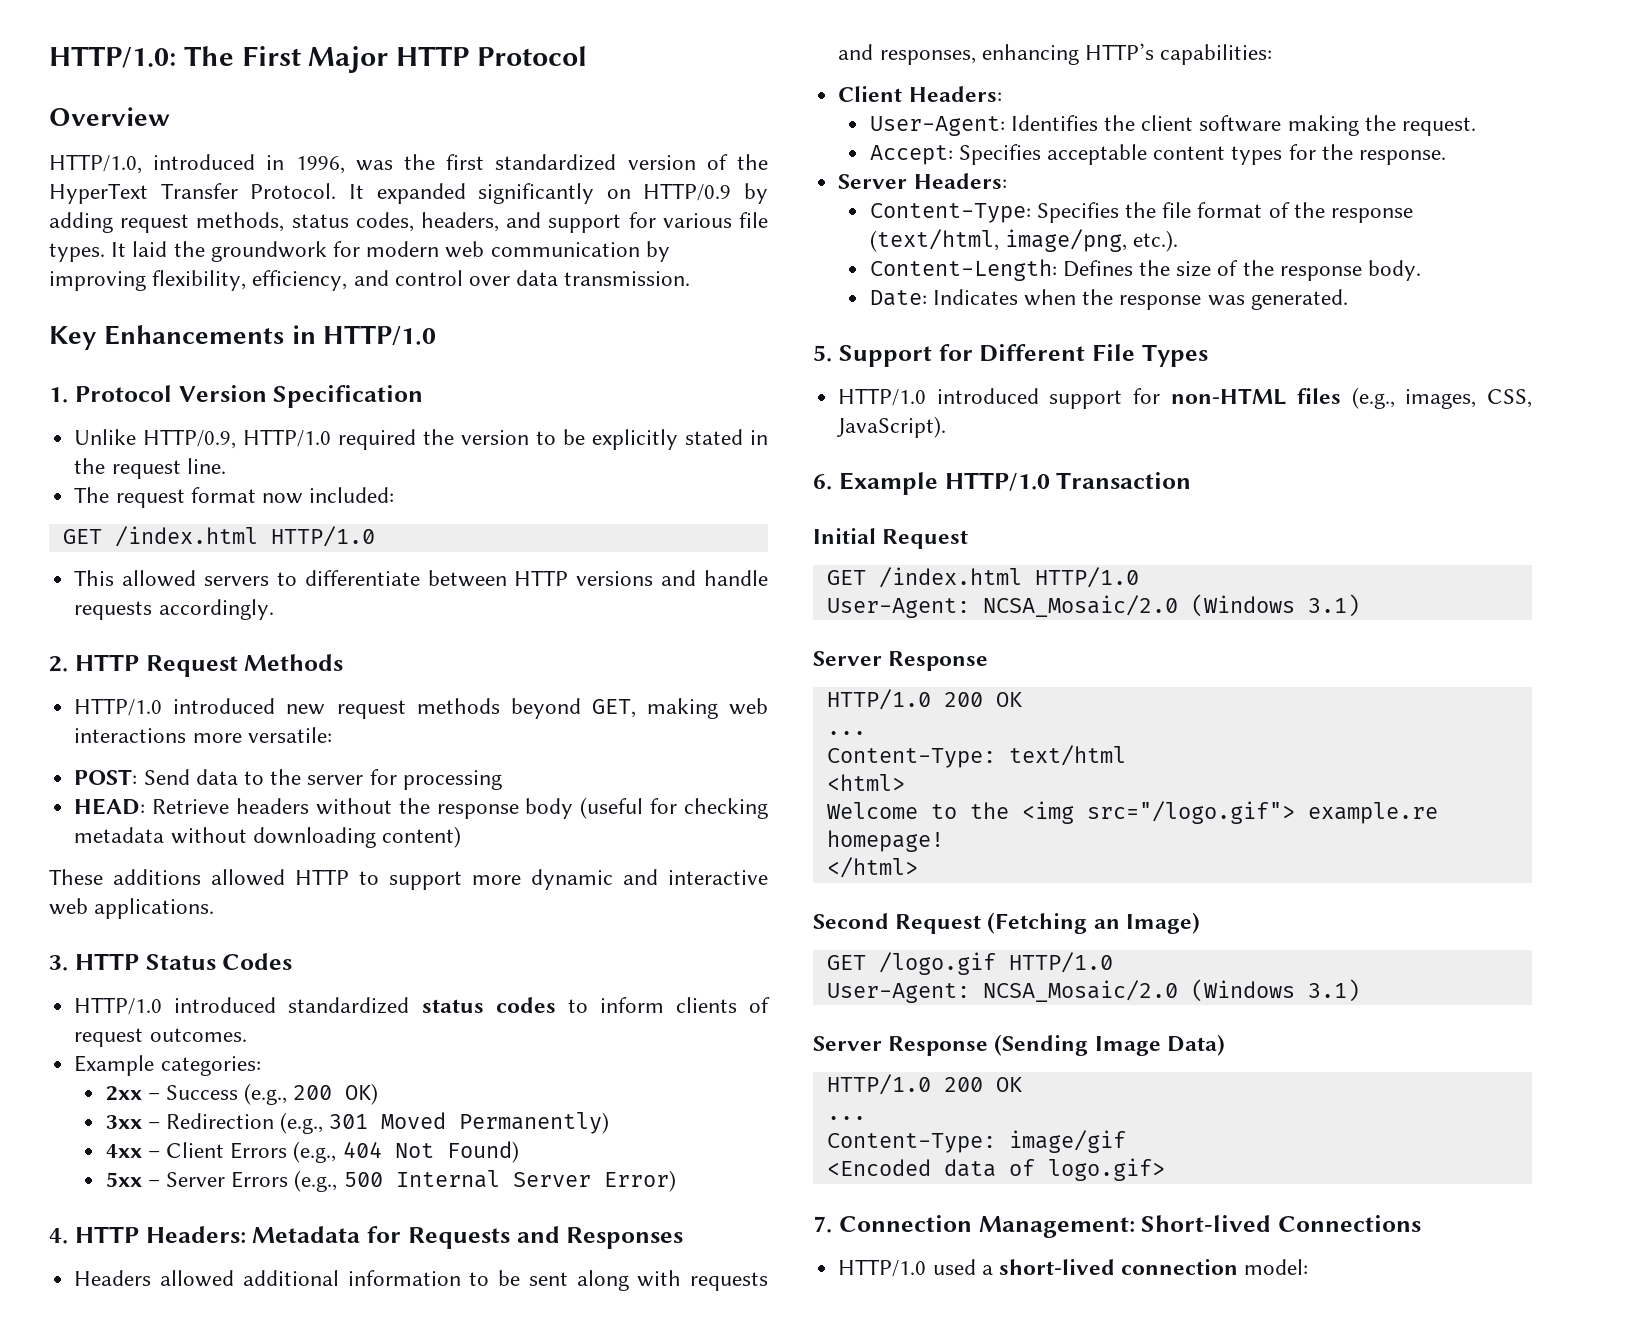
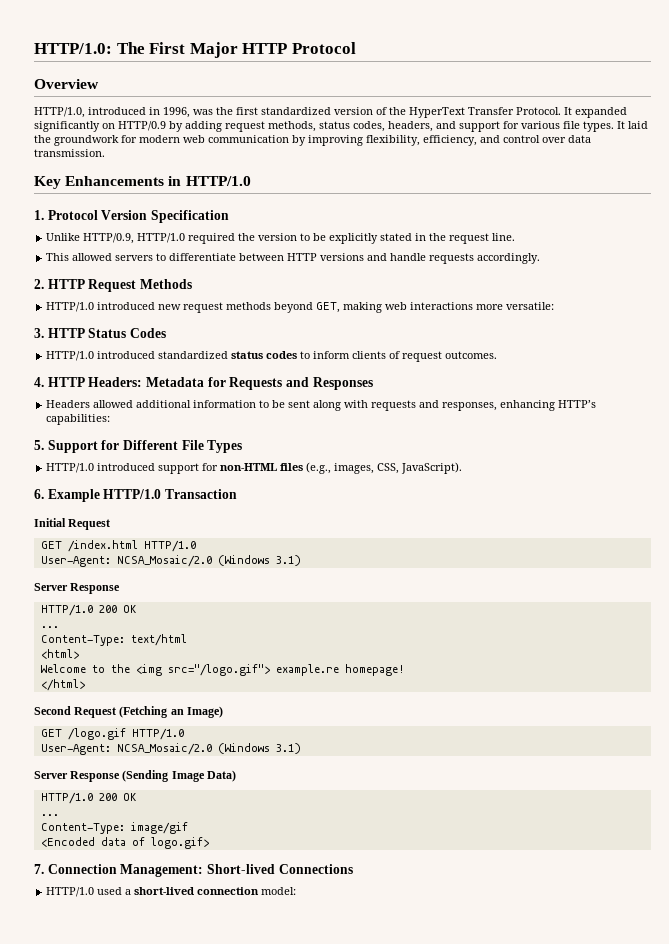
- The request format now included:
- GET /index.html HTTP/1.0
- POST: Send data to the server for processing
- HEAD: Retrieve headers without the response body (useful for checking metadata without downloading content)
- These additions allowed HTTP to support more dynamic and interactive web applications.
- Example categories:
- 2xx – Success (e.g., 200 OK)
- 3xx – Redirection (e.g., 301 Moved Permanently)
- 4xx – Client Errors (e.g., 404 Not Found)
- 5xx – Server Errors (e.g., 500 Internal Server Error)
- Client Headers:
- User-Agent: Identifies the client software making the request.
- Accept: Specifies acceptable content types for the response.
- Server Headers:
- Content-Type: Specifies the file format of the response (text/html, image/png, etc.).
- Content-Length: Defines the size of the response body.
- Date: Indicates when the response was generated.

